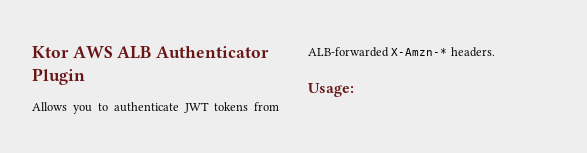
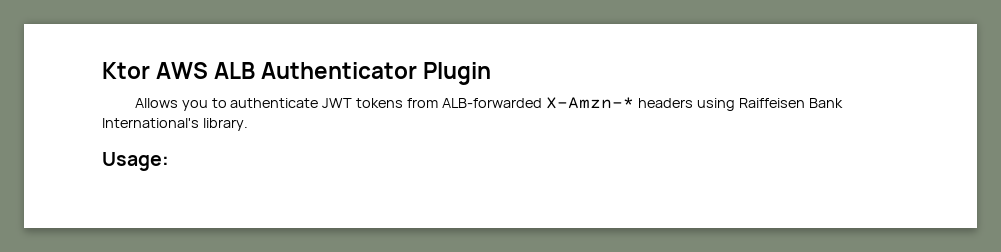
- Allows you to authenticate JWT tokens from ALB-forwarded X-Amzn-* headers.
+ Allows you to authenticate JWT tokens from ALB-forwarded X-Amzn-* headers using Raiffeisen Bank International's library.

